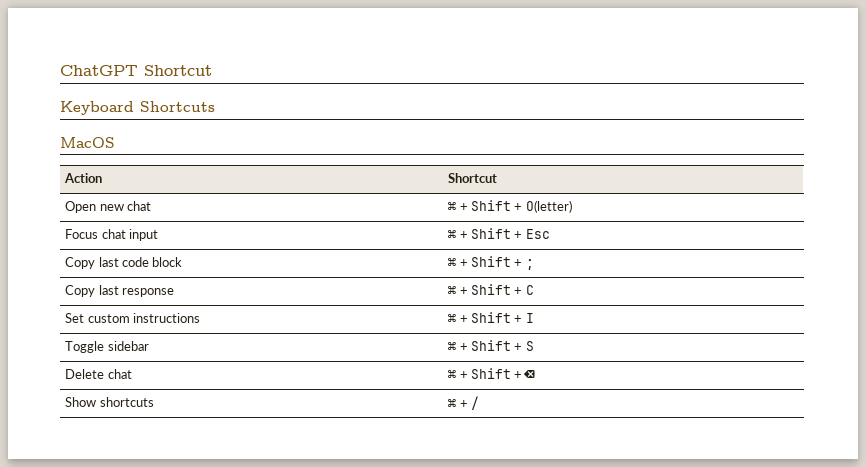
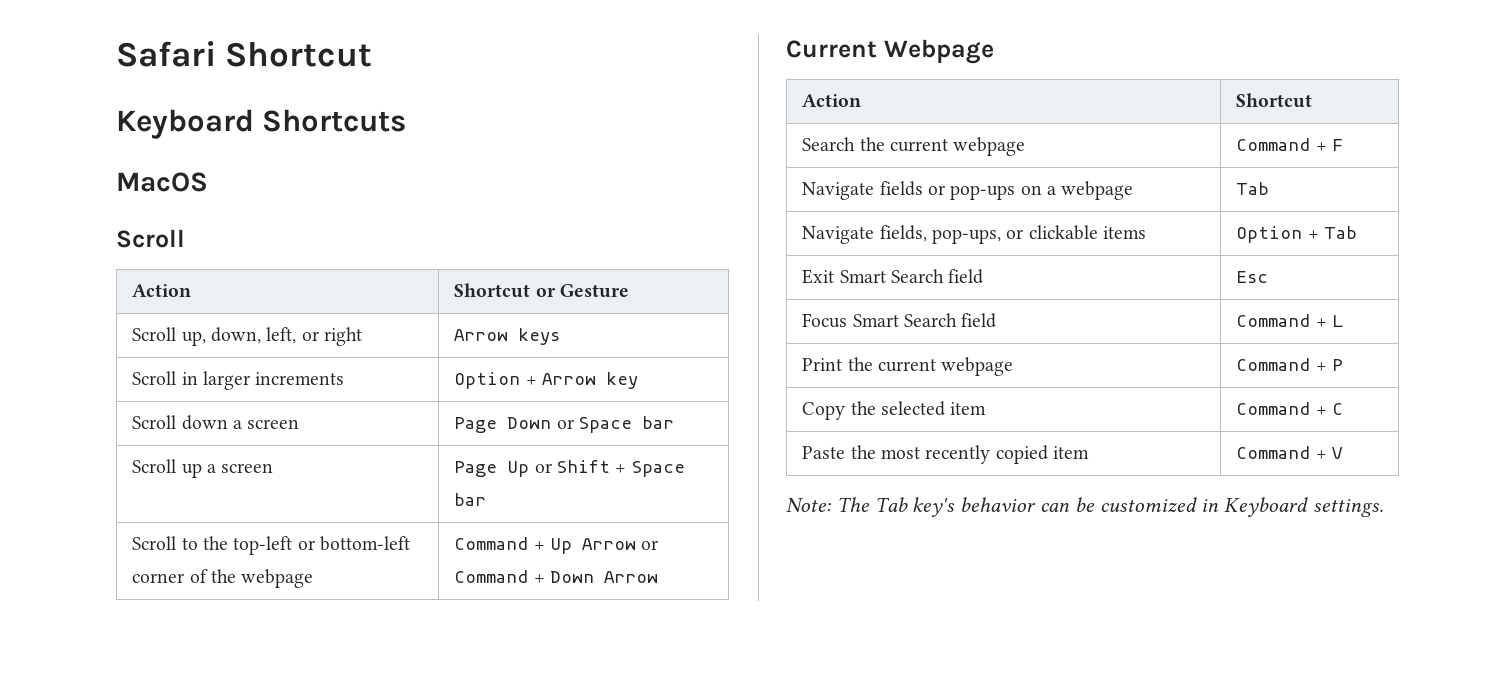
- ChatGPT Shortcut
+ Safari Shortcut
  MacOS
+ Scroll
+ Action | Shortcut or Gesture
+ Scroll up, down, left, or right | Arrow keys
+ Scroll in larger increments | Option + Arrow key
+ Scroll down a screen | Page Down or Space bar
+ Scroll up a screen | Page Up or Shift + Space bar
+ Scroll to the top-left or bottom-left corner of the webpage | Command + Up Arrow or Command + Down Arrow
+ Current Webpage
  Action | Shortcut
- Open new chat | ⌘ + Shift + O(letter)
- Focus chat input | ⌘ + Shift + Esc
- Copy last code block | ⌘ + Shift + ;
- Copy last response | ⌘ + Shift + C
- Set custom instructions | ⌘ + Shift + I
- Toggle sidebar | ⌘ + Shift + S
- Delete chat | ⌘ + Shift + ⌫
- Show shortcuts | ⌘ + /
+ Search the current webpage | Command + F
+ Navigate fields or pop-ups on a webpage | Tab
+ Navigate fields, pop-ups, or clickable items | Option + Tab
+ Exit Smart Search field | Esc
+ Focus Smart Search field | Command + L
+ Print the current webpage | Command + P
+ Copy the selected item | Command + C
+ Paste the most recently copied item | Command + V
+ Note: The Tab key's behavior can be customized in Keyboard settings.

